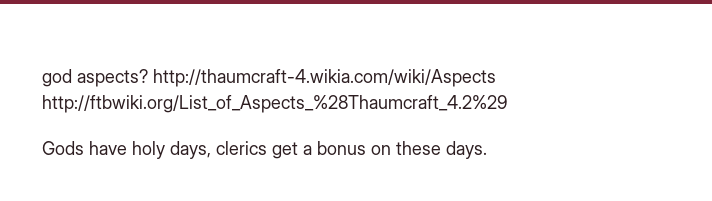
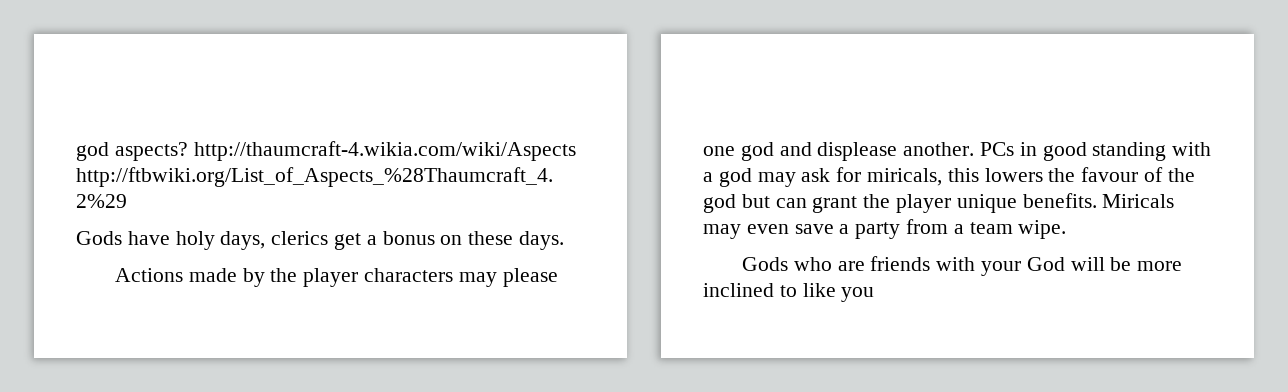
+ Actions made by the player characters may please one god and displease another. PCs in good standing with a god may ask for miricals, this lowers the favour of the god but can grant the player unique benefits. Miricals may even save a party from a team wipe.
+ Gods who are friends with your God will be more inclined to like you

